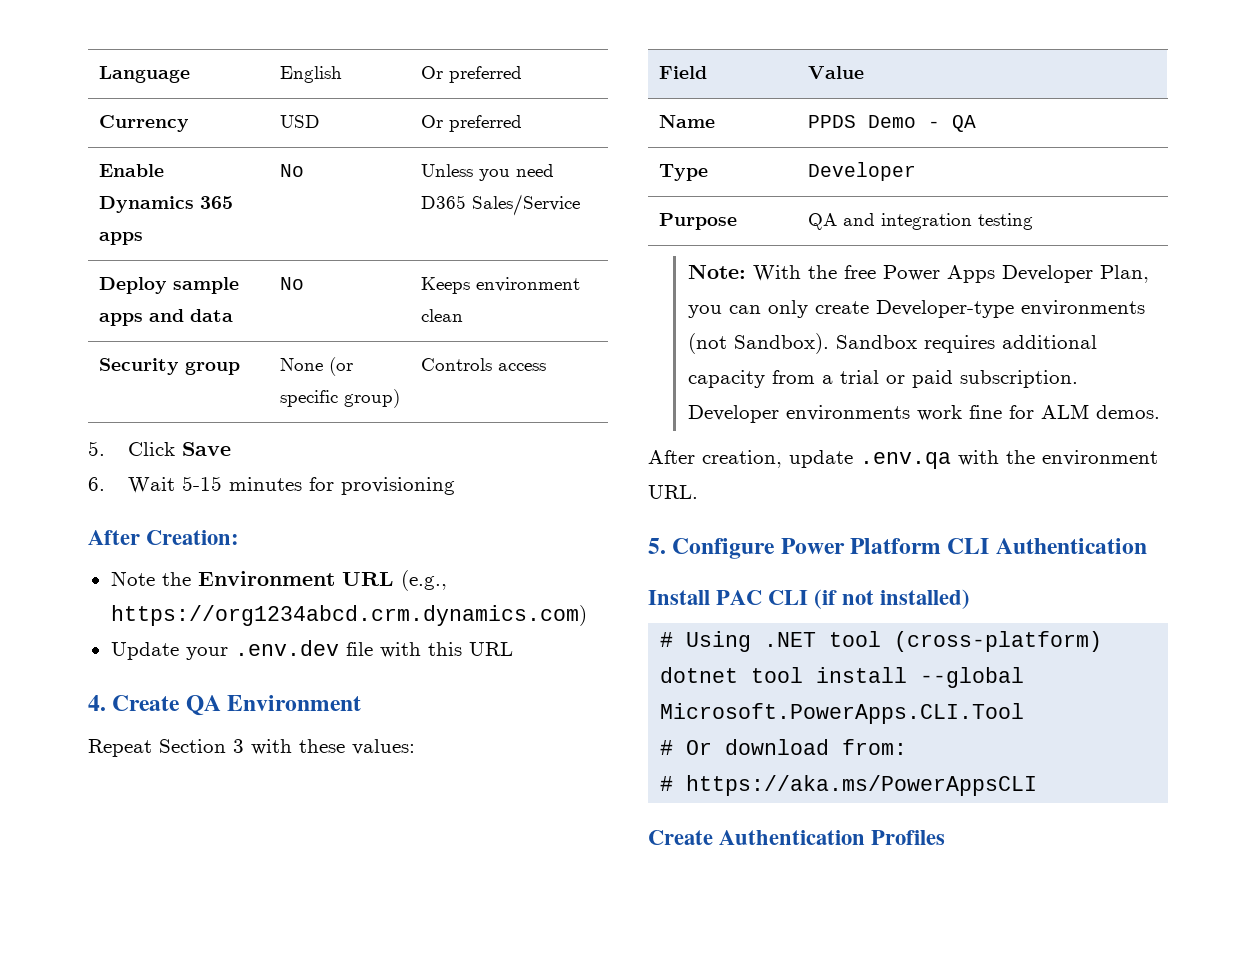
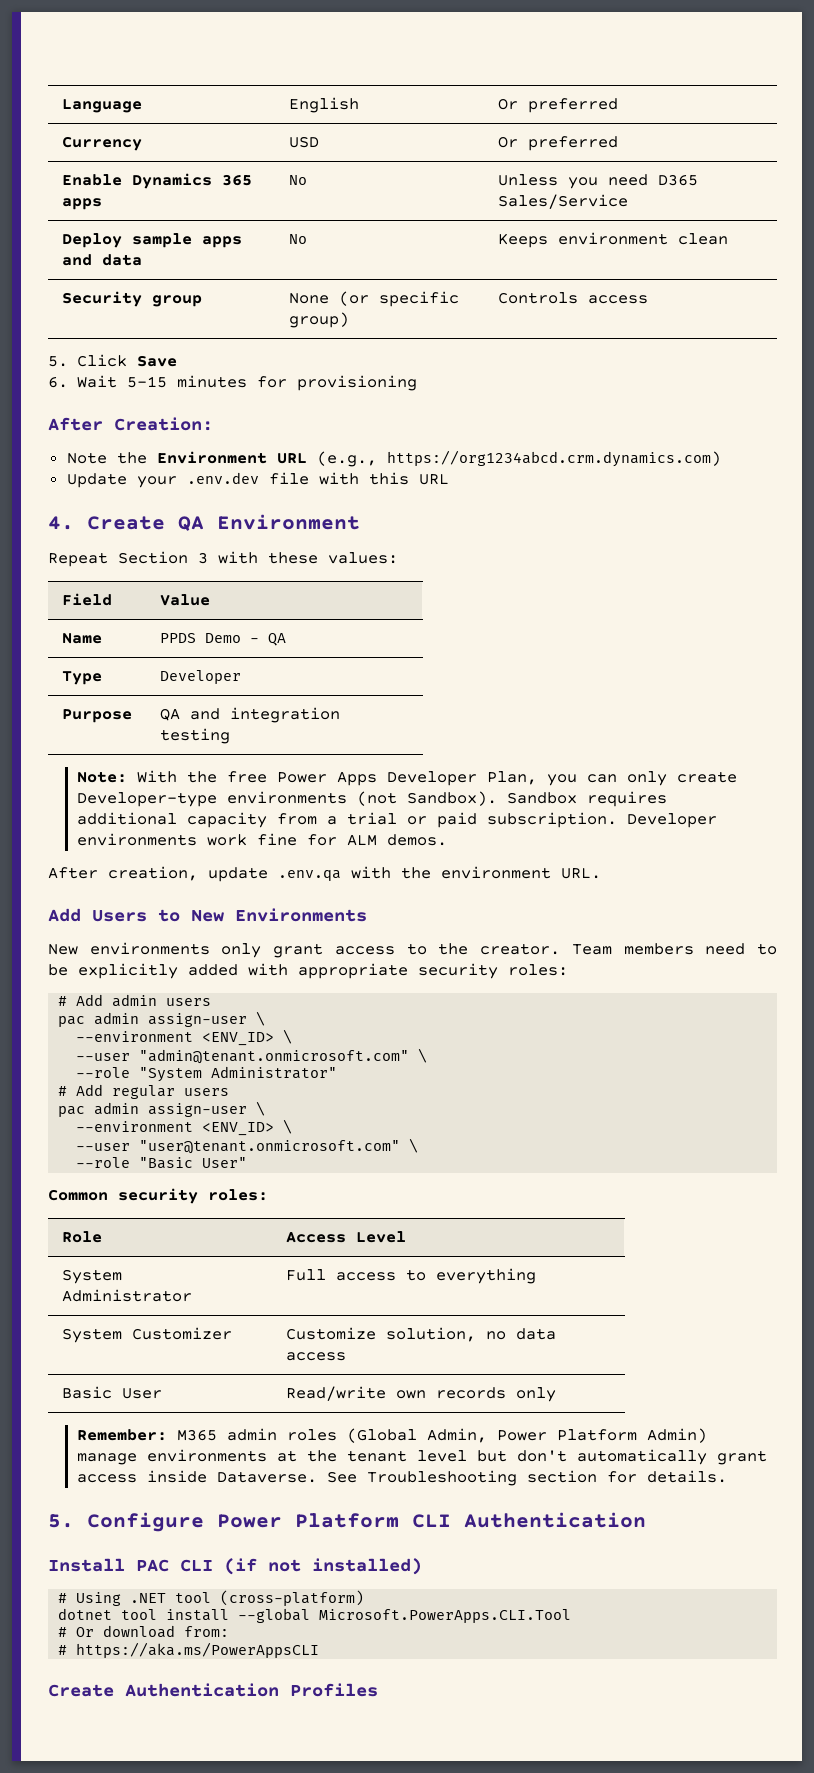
+ Add Users to New Environments
+ New environments only grant access to the creator. Team members need to be explicitly added with appropriate security roles:
+ # Add admin users
+ pac admin assign-user \
+ --environment <ENV_ID> \
+ --user "admin@tenant.onmicrosoft.com" \
+ --role "System Administrator"
+ # Add regular users
+ pac admin assign-user \
+ --environment <ENV_ID> \
+ --user "user@tenant.onmicrosoft.com" \
+ --role "Basic User"
+ Common security roles:
+ Role | Access Level
+ System Administrator | Full access to everything
+ System Customizer | Customize solution, no data access
+ Basic User | Read/write own records only
+ Remember: M365 admin roles (Global Admin, Power Platform Admin) manage environments at the tenant level but don't automatically grant access inside Dataverse. See Troubleshooting section for details.

